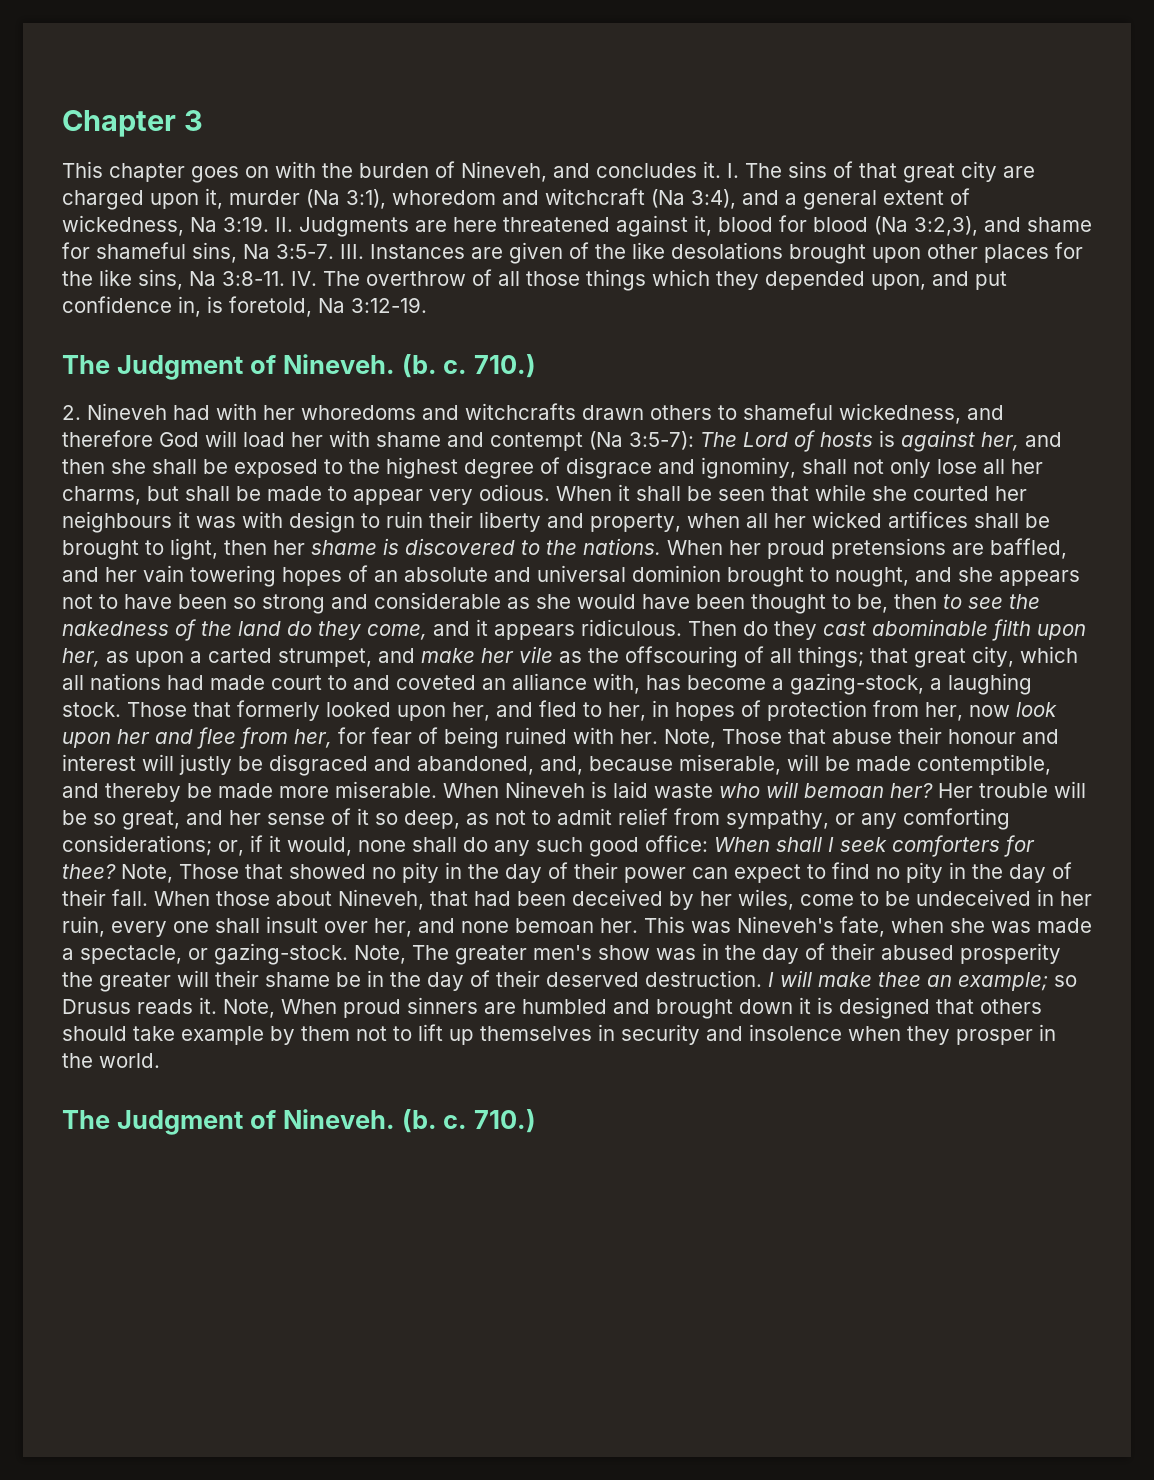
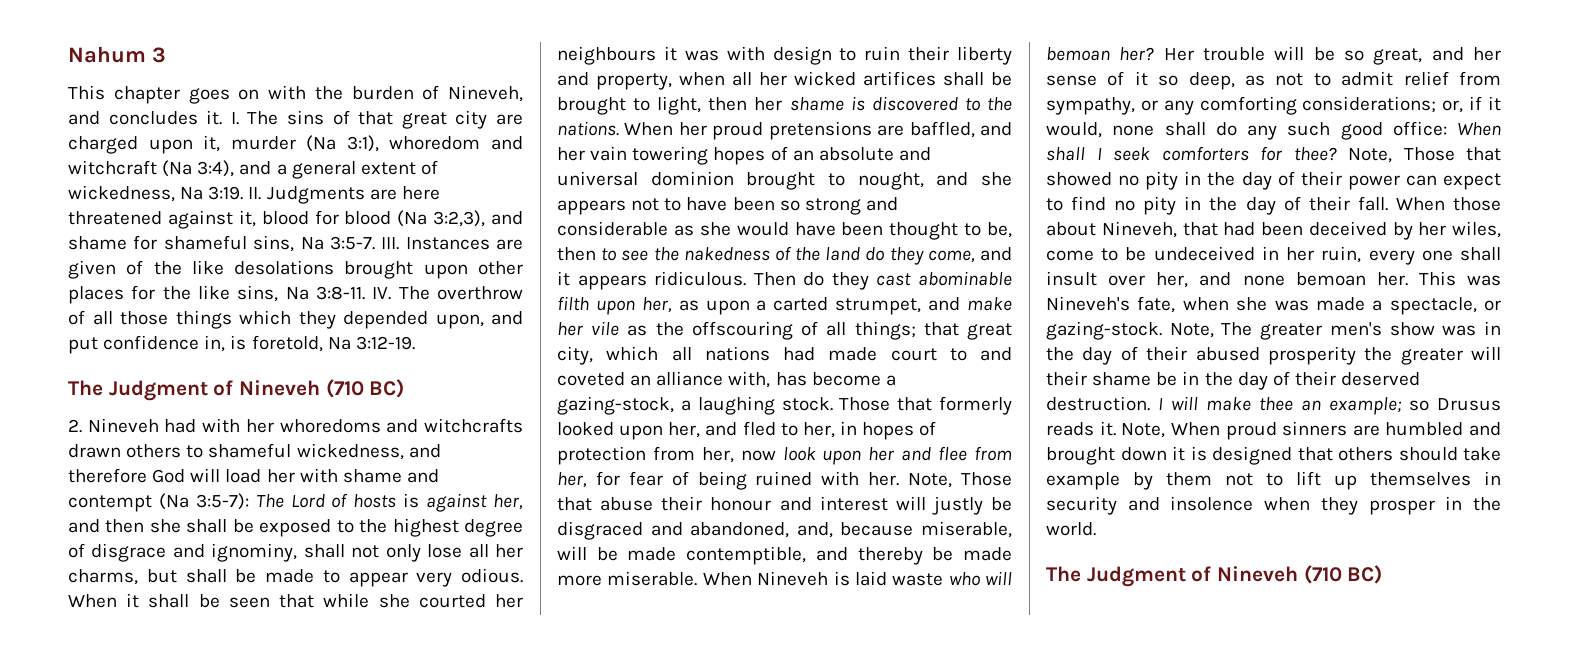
- Chapter 3
+ Nahum 3
  IV. The overthrow of all those things which they depended upon, and put confidence in, is foretold, Na 3:12-19.
- The Judgment of Nineveh. (b. c. 710.)
+ The Judgment of Nineveh (710 BC)
  Note, When proud sinners are humbled and brought down it is designed that others should take example by them not to lift up themselves in security and insolence when they prosper in the world.
- The Judgment of Nineveh. (b. c. 710.)
+ The Judgment of Nineveh (710 BC)

